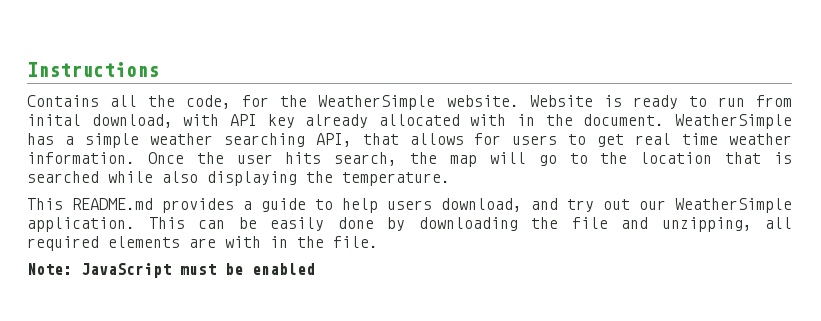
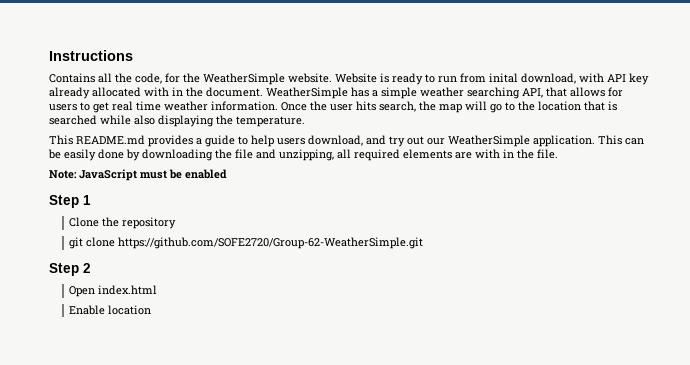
+ Step 1
+ Clone the repository
+ git clone https://github.com/SOFE2720/Group-62-WeatherSimple.git
+ Step 2
+ Open index.html
+ Enable location

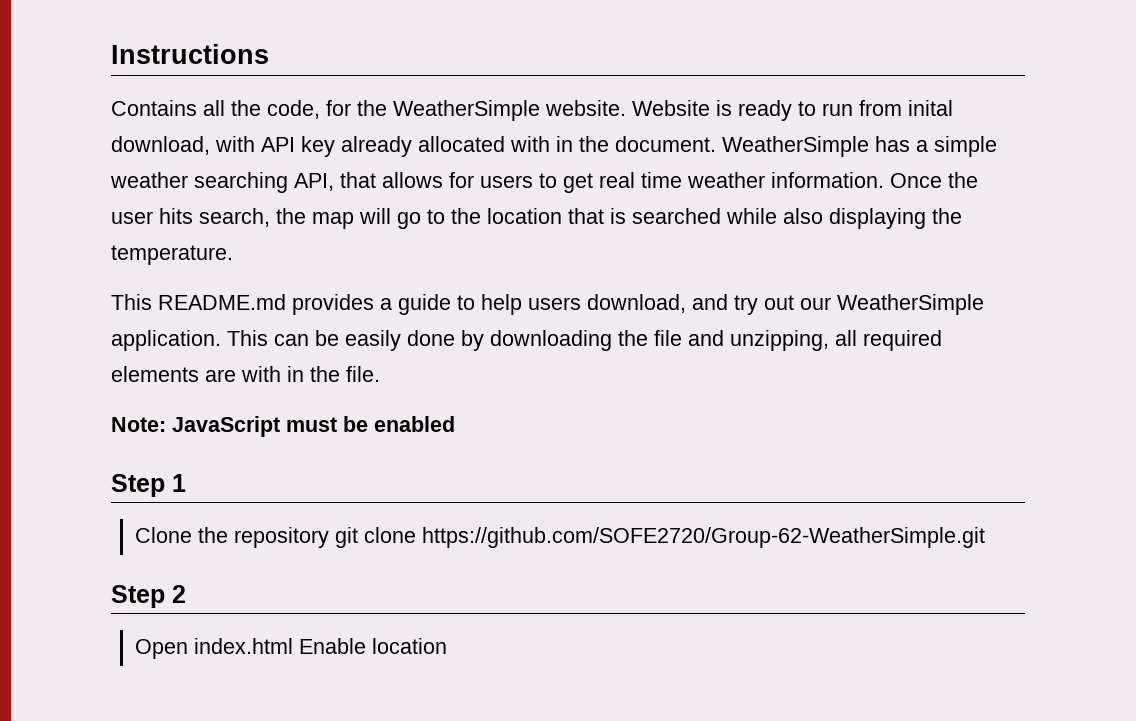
- Clone the repository
- git clone https://github.com/SOFE2720/Group-62-WeatherSimple.git
+ Clone the repository git clone https://github.com/SOFE2720/Group-62-WeatherSimple.git
- Open index.html
- Enable location
+ Open index.html Enable location

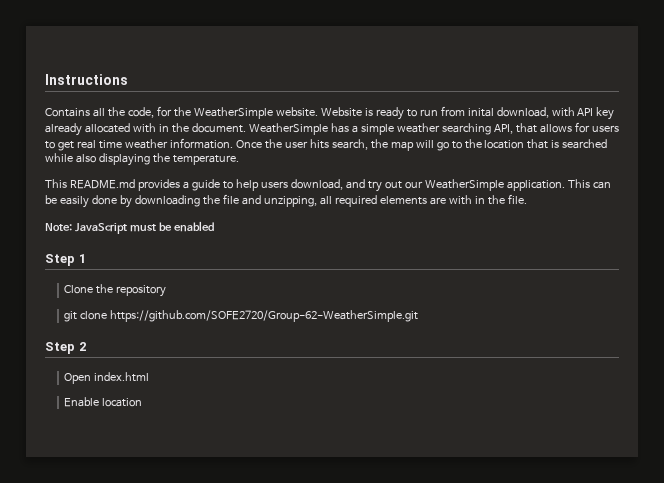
- Clone the repository git clone https://github.com/SOFE2720/Group-62-WeatherSimple.git
+ Clone the repository
+ git clone https://github.com/SOFE2720/Group-62-WeatherSimple.git
- Open index.html Enable location
+ Open index.html
+ Enable location

